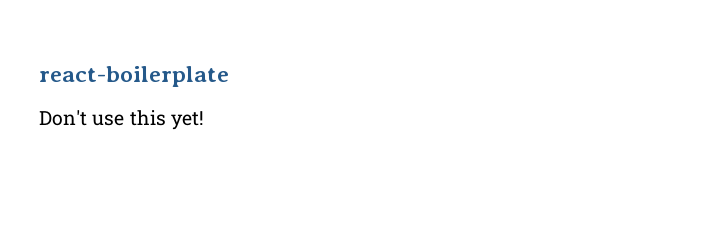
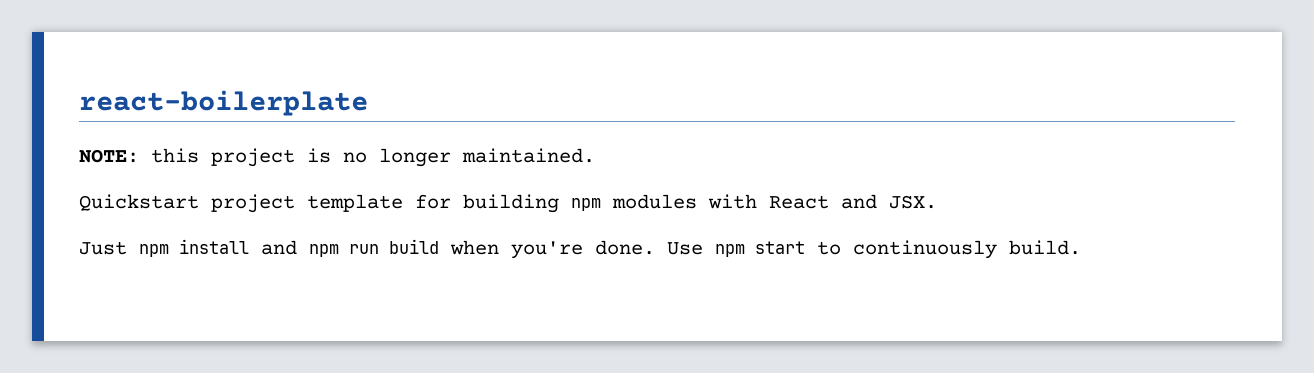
- Don't use this yet!
+ NOTE: this project is no longer maintained.
+ Quickstart project template for building npm modules with React and JSX.
+ Just npm install and npm run build when you're done. Use npm start to continuously build.

